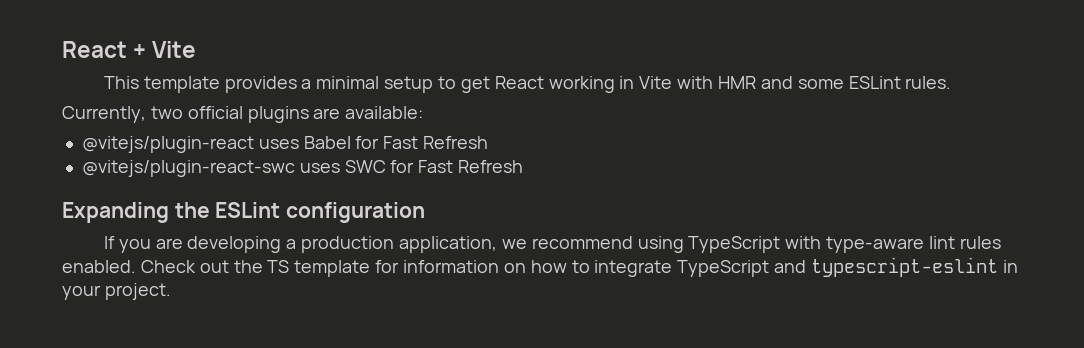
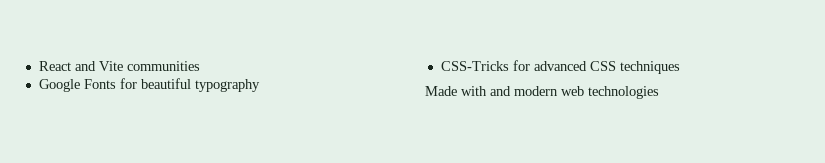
- React + Vite
- This template provides a minimal setup to get React working in Vite with HMR and some ESLint rules.
- Currently, two official plugins are available:
- @vitejs/plugin-react uses Babel for Fast Refresh
- @vitejs/plugin-react-swc uses SWC for Fast Refresh
- Expanding the ESLint configuration
- If you are developing a production application, we recommend using TypeScript with type-aware lint rules enabled. Check out the TS template for information on how to integrate TypeScript and typescript-eslint in your project.
+ React and Vite communities
+ Google Fonts for beautiful typography
+ CSS-Tricks for advanced CSS techniques
+ Made with and modern web technologies

